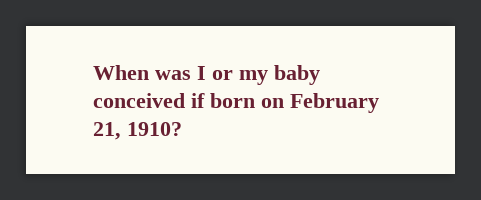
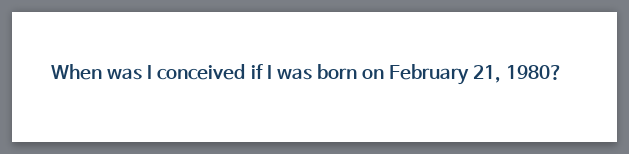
- When was I or my baby conceived if born on February 21, 1910?
+ When was I conceived if I was born on February 21, 1980?

